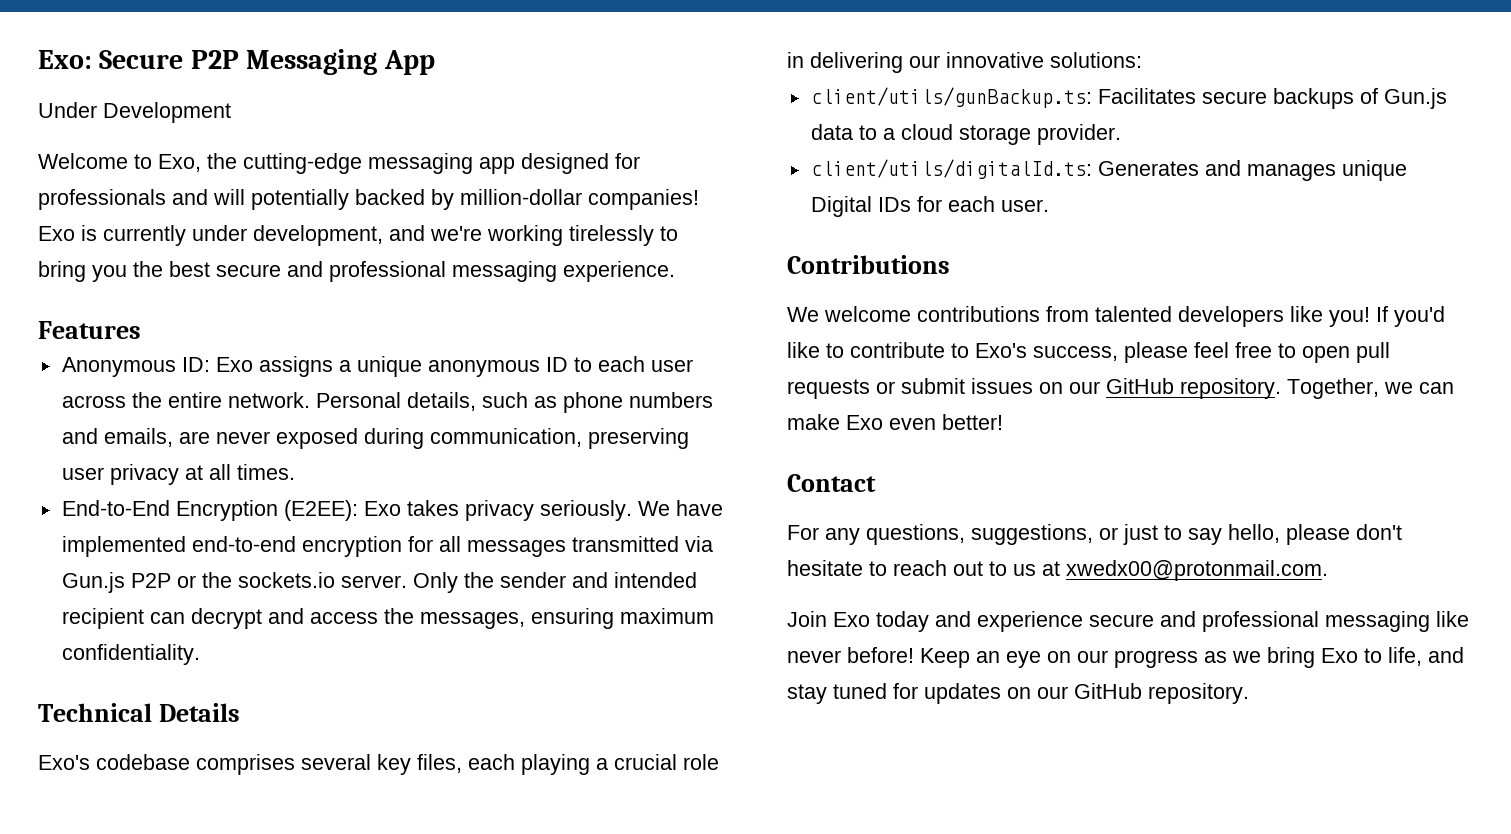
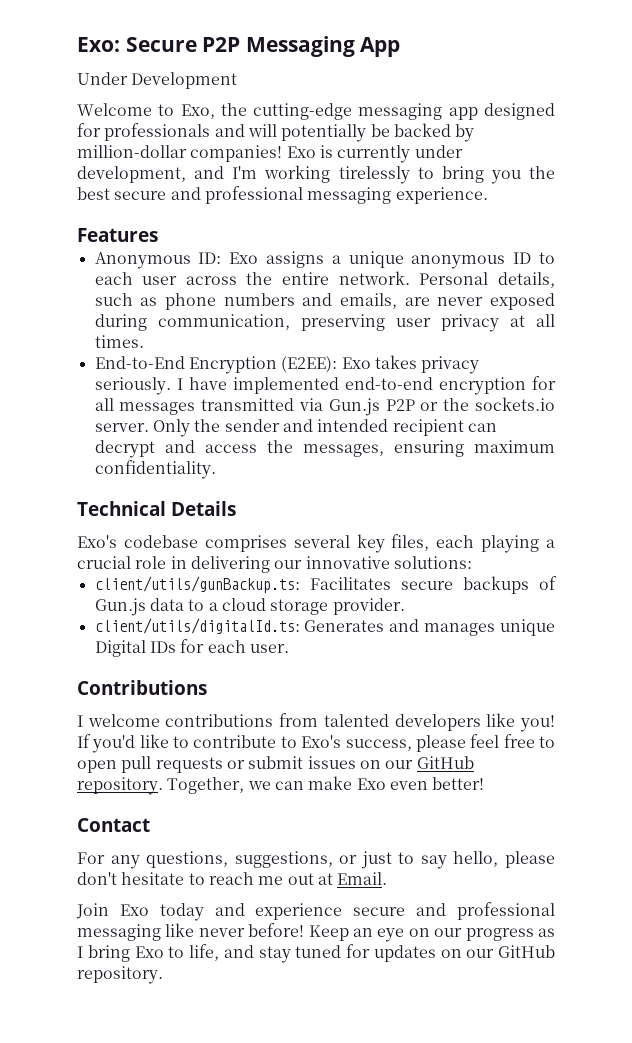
- Welcome to Exo, the cutting-edge messaging app designed for professionals and will potentially backed by million-dollar companies!
+ Welcome to Exo, the cutting-edge messaging app designed for professionals and will potentially be backed by million-dollar companies!
- Exo is currently under development, and we're working tirelessly to bring you the best secure and professional messaging experience.
+ Exo is currently under development, and I'm working tirelessly to bring you the best secure and professional messaging experience.
- We have implemented end-to-end encryption for all messages transmitted via Gun.js P2P or the sockets.io server.
+ I have implemented end-to-end encryption for all messages transmitted via Gun.js P2P or the sockets.io server.
- We welcome contributions from talented developers like you!
+ I welcome contributions from talented developers like you!
- For any questions, suggestions, or just to say hello, please don't hesitate to reach out to us at xwedx00@protonmail.com.
+ For any questions, suggestions, or just to say hello, please don't hesitate to reach me out at Email.
- Keep an eye on our progress as we bring Exo to life, and stay tuned for updates on our GitHub repository.
+ Keep an eye on our progress as I bring Exo to life, and stay tuned for updates on our GitHub repository.

